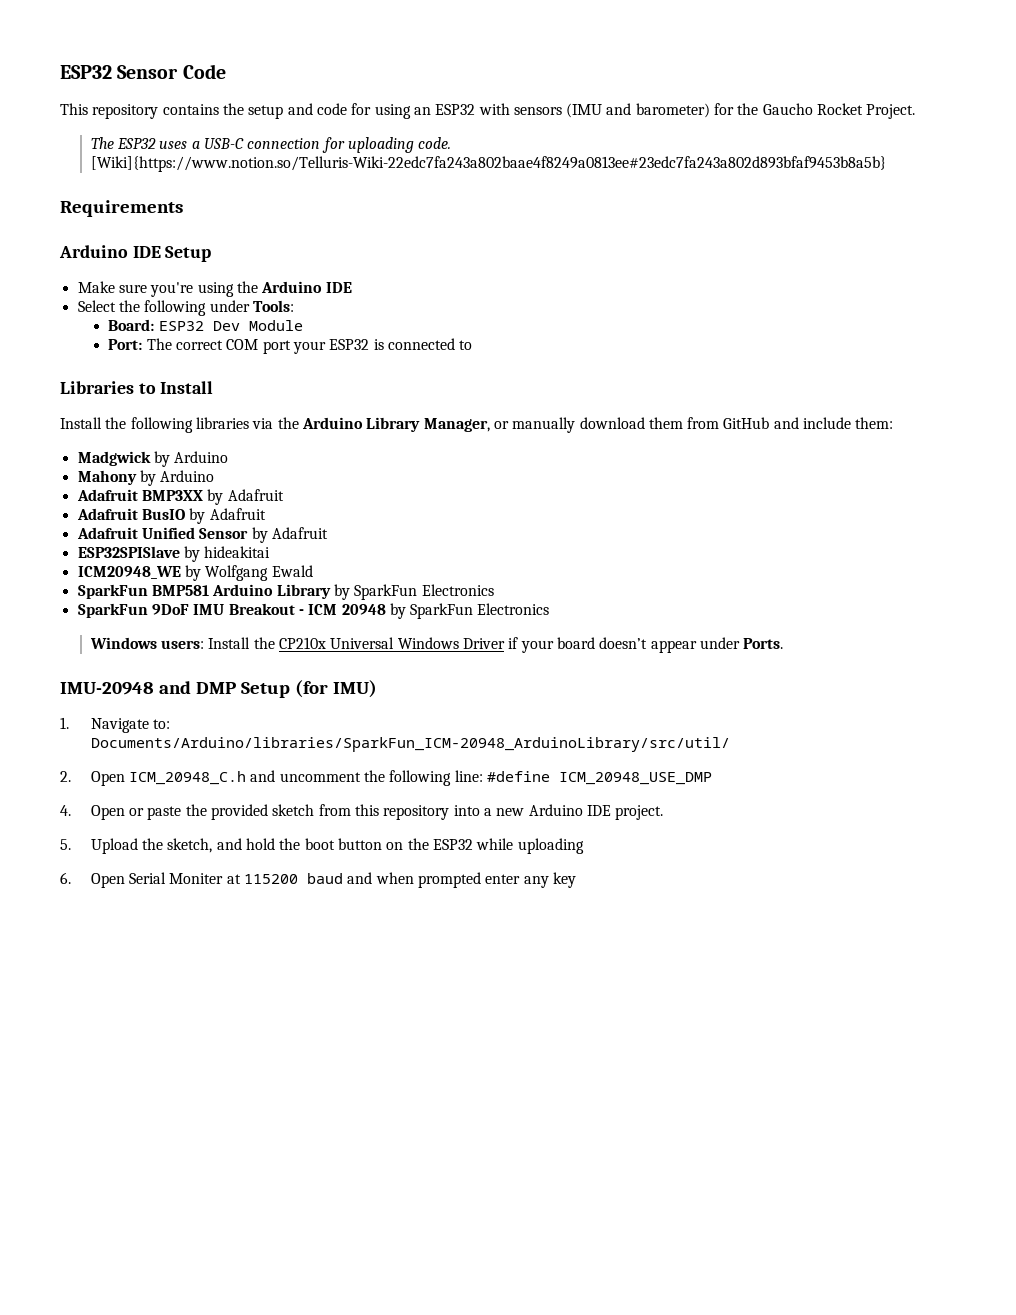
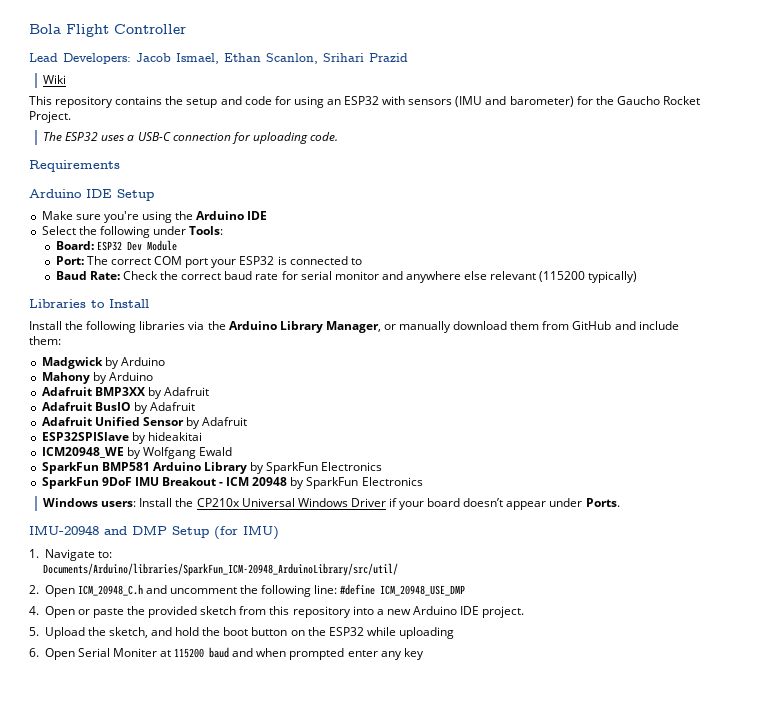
- ESP32 Sensor Code
+ Bola Flight Controller
+ Lead Developers: Jacob Ismael, Ethan Scanlon, Srihari Prazid
+ Wiki
- [Wiki]{https://www.notion.so/Telluris-Wiki-22edc7fa243a802baae4f8249a0813ee#23edc7fa243a802d893bfaf9453b8a5b}
+ Baud Rate: Check the correct baud rate for serial monitor and anywhere else relevant (115200 typically)

